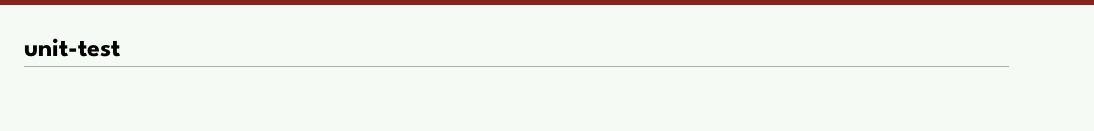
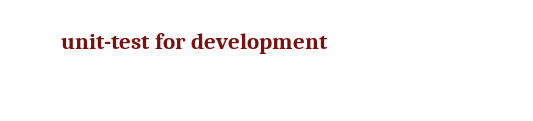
- unit-test
+ unit-test for development

